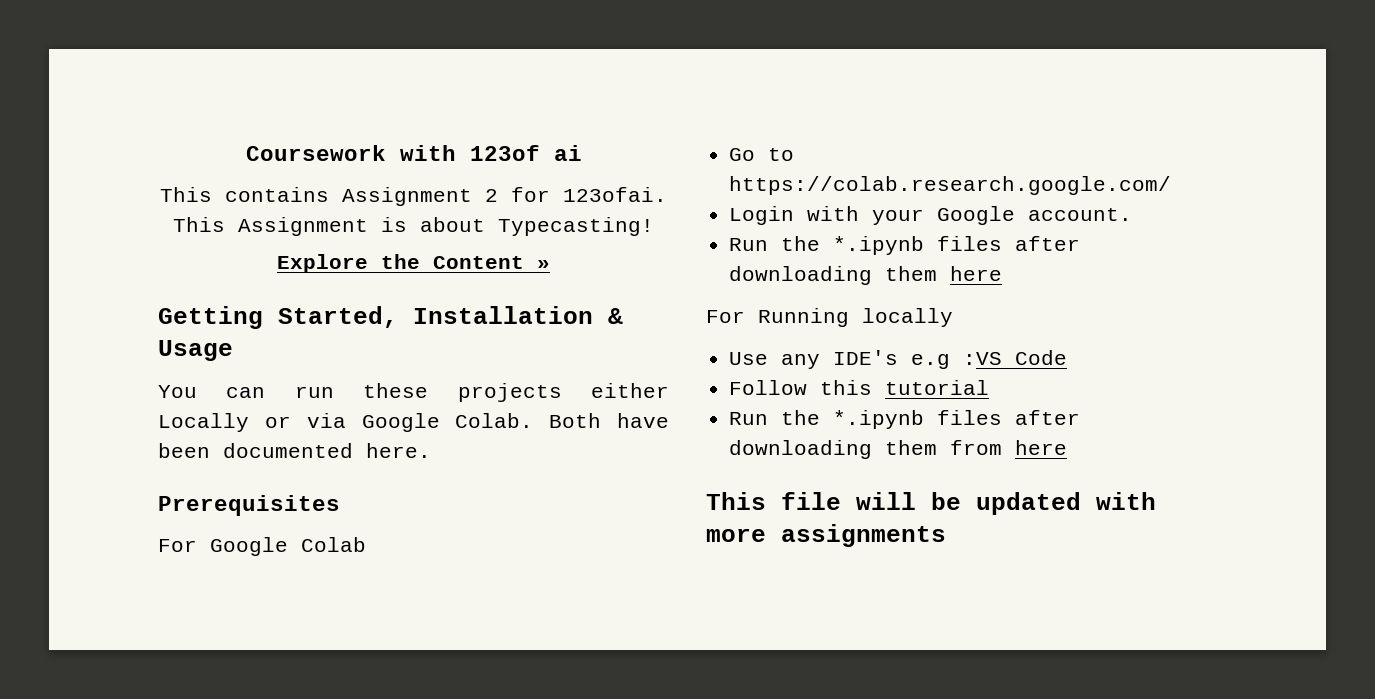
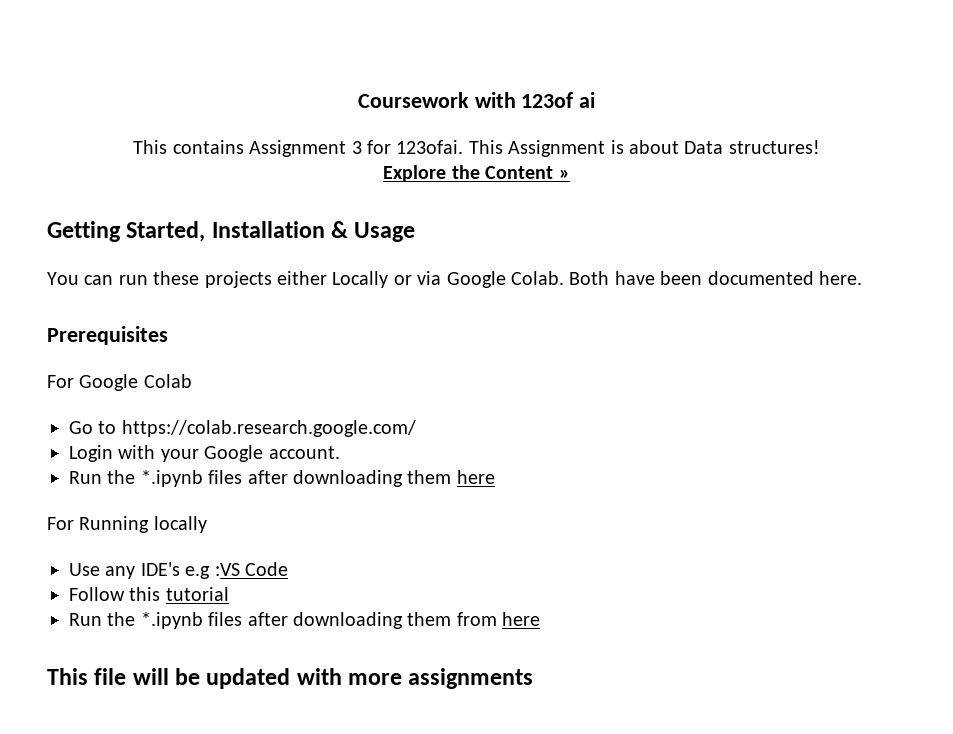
- This contains Assignment 2 for 123ofai.
+ This contains Assignment 3 for 123ofai.
- This Assignment is about Typecasting!
+ This Assignment is about Data structures!

